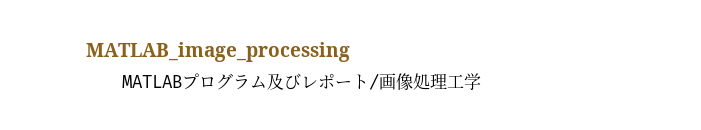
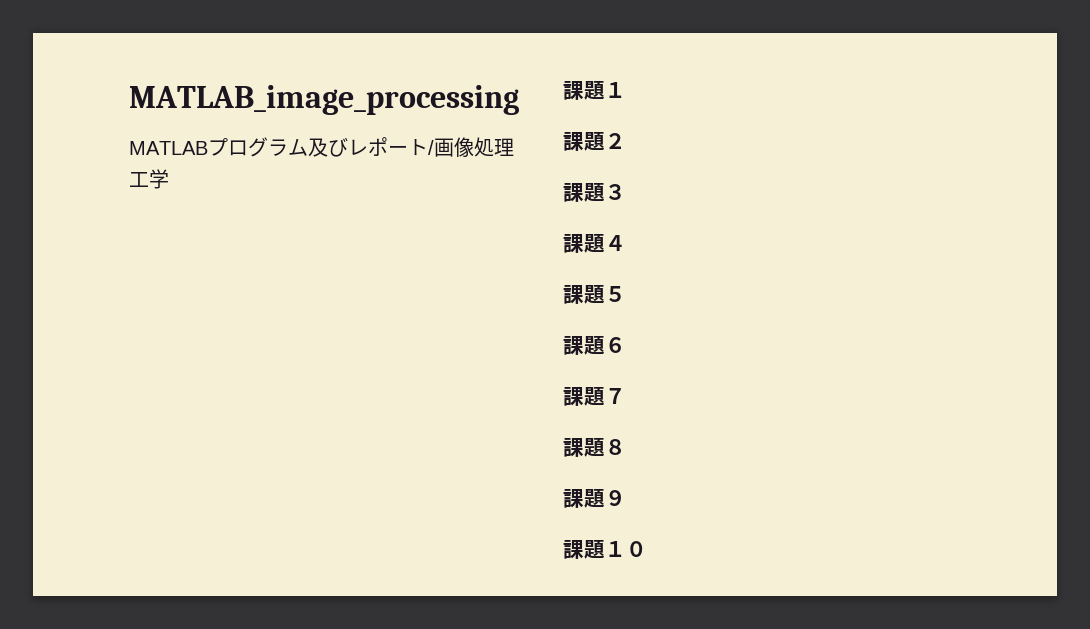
  MATLABプログラム及びレポート/画像処理工学
+ 課題１
+ 課題２
+ 課題３
+ 課題４
+ 課題５
+ 課題６
+ 課題７
+ 課題８
+ 課題９
+ 課題１０

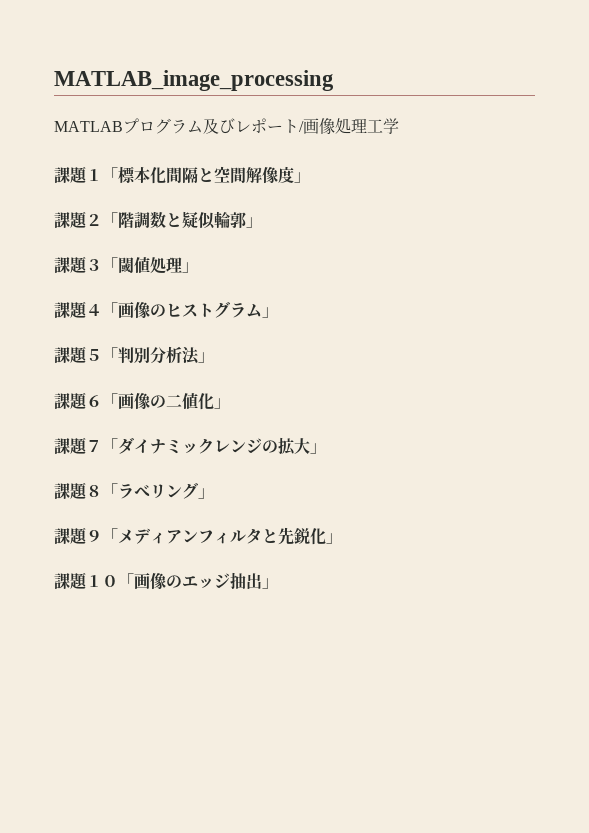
  MATLABプログラム及びレポート/画像処理工学
- 課題１
- 課題２
+ 課題１「標本化間隔と空間解像度」
+ 課題２「階調数と疑似輪郭」
- 課題３
+ 課題３「閾値処理」
- 課題４
- 課題５
- 課題６
- 課題７
- 課題８
- 課題９
- 課題１０
+ 課題４「画像のヒストグラム」
+ 課題５「判別分析法」
+ 課題６「画像の二値化」
+ 課題７「ダイナミックレンジの拡大」
+ 課題８「ラベリング」
+ 課題９「メディアンフィルタと先鋭化」
+ 課題１０「画像のエッジ抽出」

